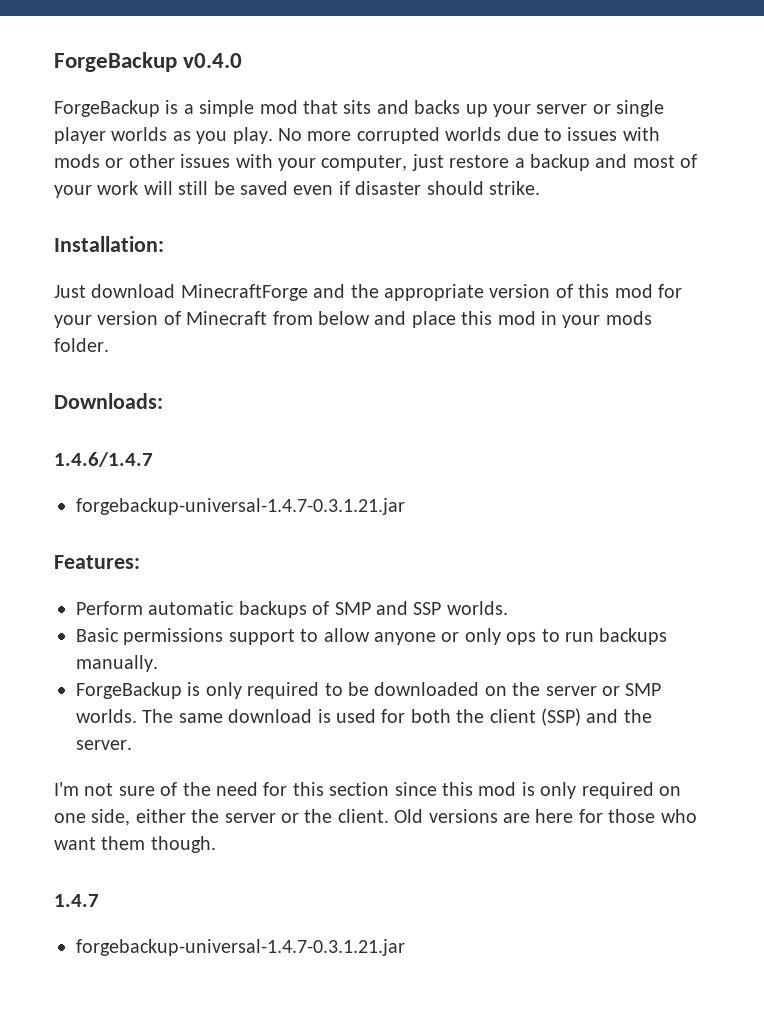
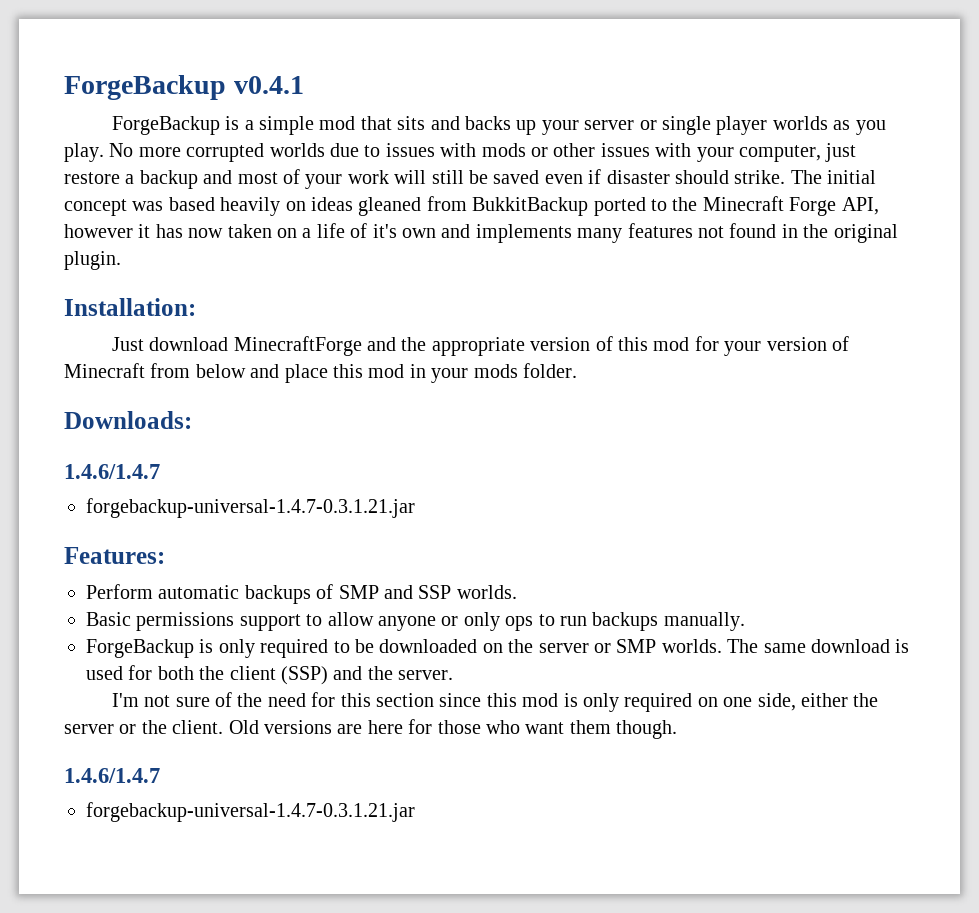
- ForgeBackup v0.4.0
+ ForgeBackup v0.4.1
+ The initial concept was based heavily on ideas gleaned from BukkitBackup ported to the Minecraft Forge API, however it has now taken on a life of it's own and implements many features not found in the original plugin.
  Old versions are here for those who want them though.
- 1.4.7
+ 1.4.6/1.4.7

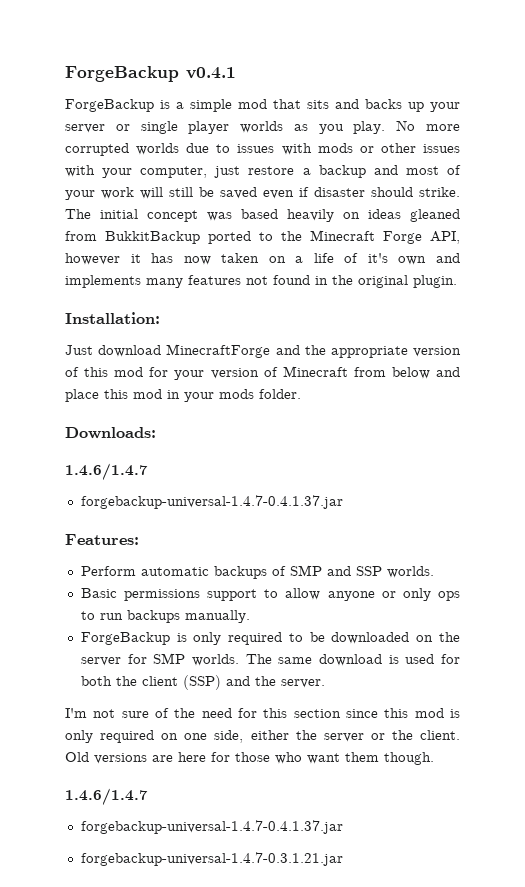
  Downloads:
  1.4.6/1.4.7
- forgebackup-universal-1.4.7-0.3.1.21.jar
+ forgebackup-universal-1.4.7-0.4.1.37.jar
- ForgeBackup is only required to be downloaded on the server or SMP worlds.
+ ForgeBackup is only required to be downloaded on the server for SMP worlds.
  Old versions are here for those who want them though.
  1.4.6/1.4.7
+ forgebackup-universal-1.4.7-0.4.1.37.jar

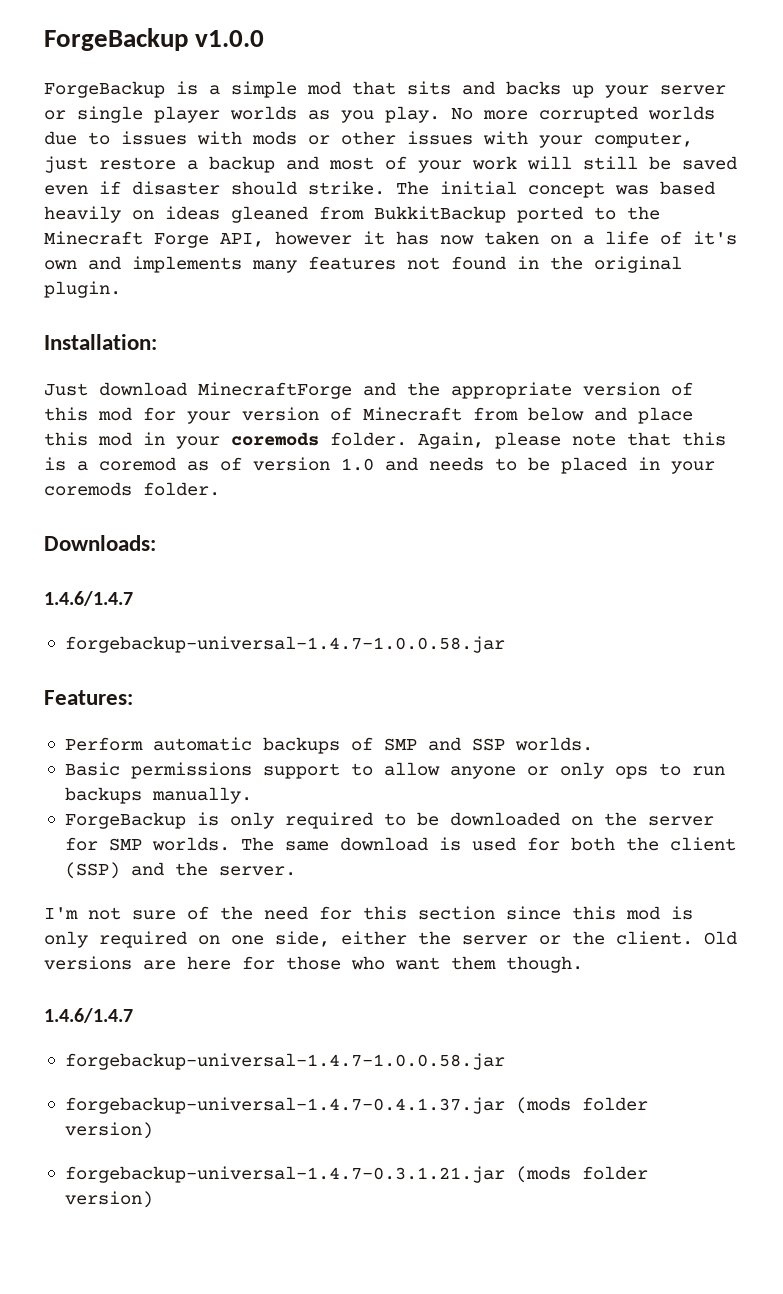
- ForgeBackup v0.4.1
+ ForgeBackup v1.0.0
- Just download MinecraftForge and the appropriate version of this mod for your version of Minecraft from below and place this mod in your mods folder.
+ Just download MinecraftForge and the appropriate version of this mod for your version of Minecraft from below and place this mod in your coremods folder. Again, please note that this is a coremod as of version 1.0 and needs to be placed in your coremods folder.
  Downloads:
  1.4.6/1.4.7
- forgebackup-universal-1.4.7-0.4.1.37.jar
+ forgebackup-universal-1.4.7-1.0.0.58.jar
  Old versions are here for those who want them though.
  1.4.6/1.4.7
- forgebackup-universal-1.4.7-0.4.1.37.jar
- forgebackup-universal-1.4.7-0.3.1.21.jar
+ forgebackup-universal-1.4.7-1.0.0.58.jar
+ forgebackup-universal-1.4.7-0.4.1.37.jar (mods folder version)
+ forgebackup-universal-1.4.7-0.3.1.21.jar (mods folder version)

